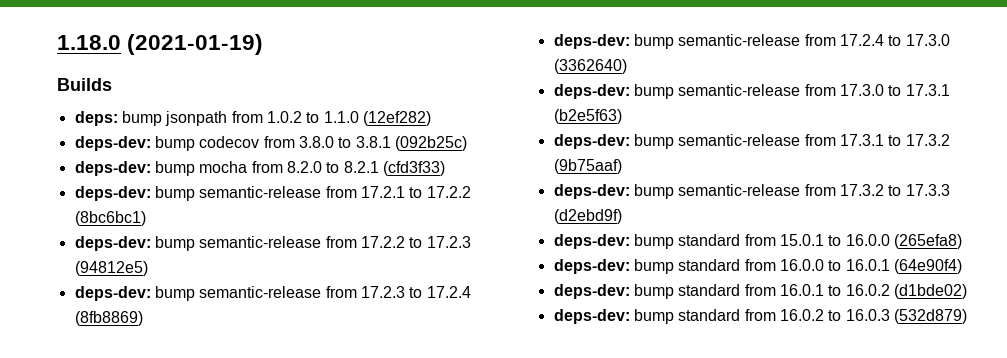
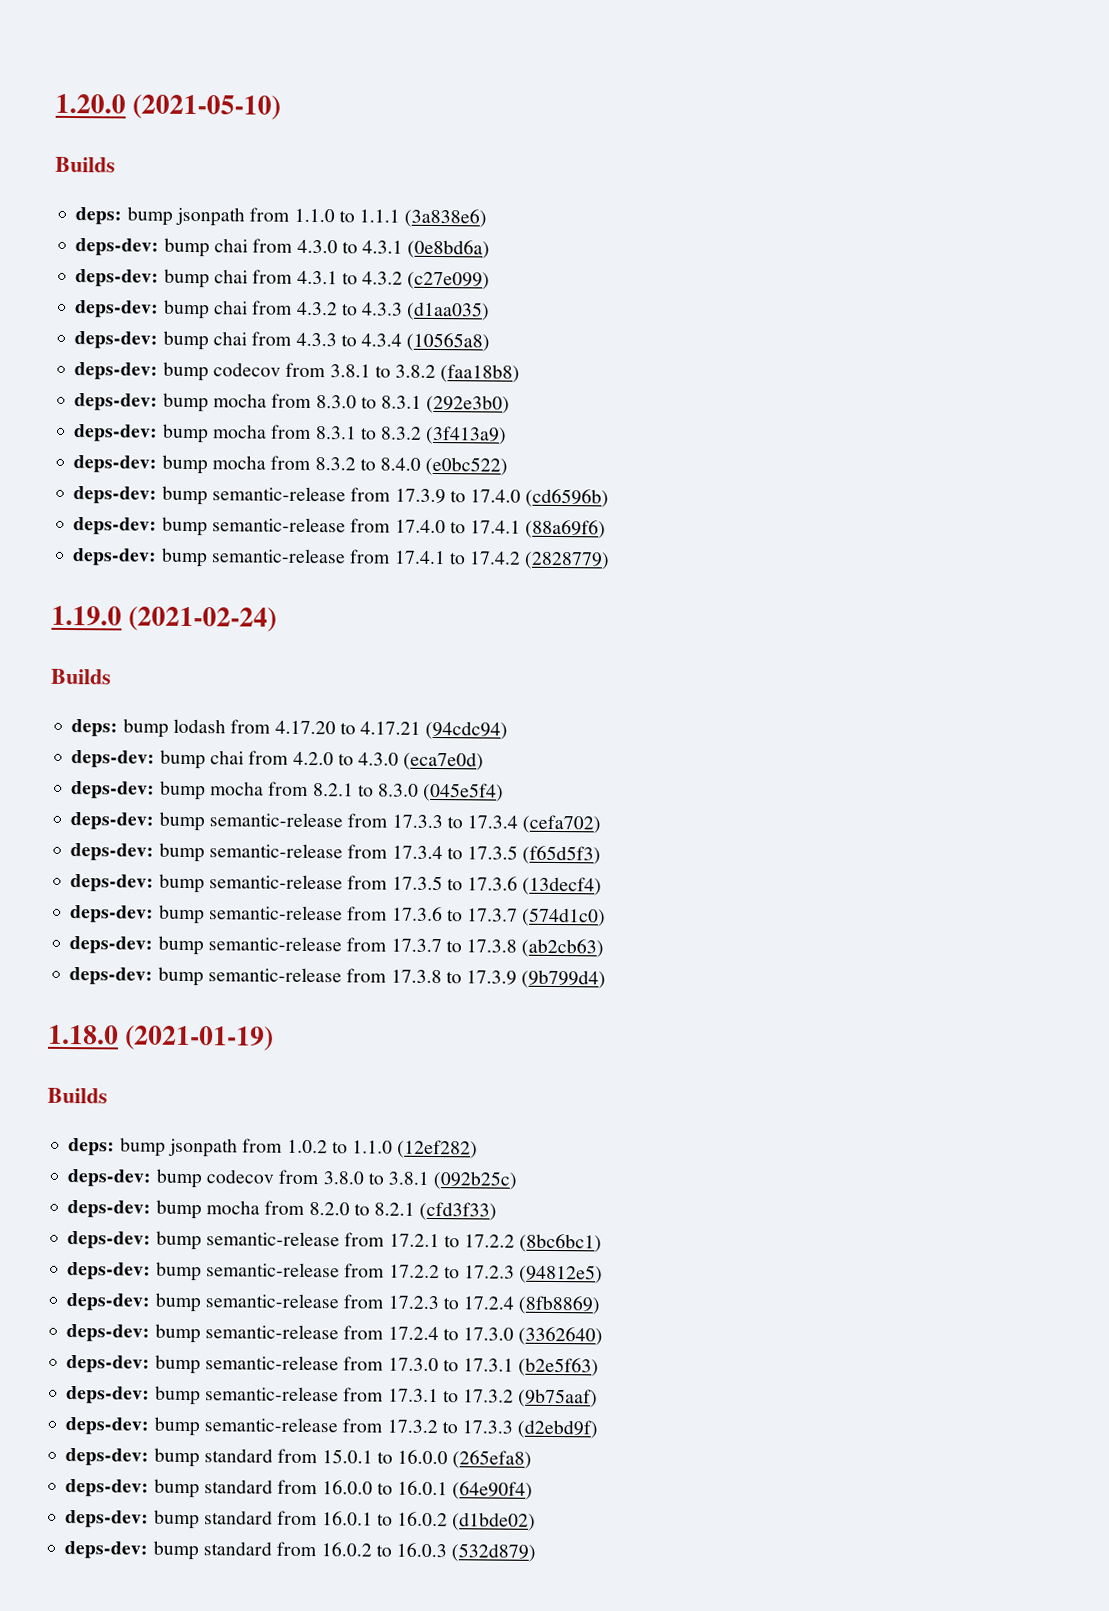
+ 1.20.0 (2021-05-10)
+ Builds
+ deps: bump jsonpath from 1.1.0 to 1.1.1 (3a838e6)
+ deps-dev: bump chai from 4.3.0 to 4.3.1 (0e8bd6a)
+ deps-dev: bump chai from 4.3.1 to 4.3.2 (c27e099)
+ deps-dev: bump chai from 4.3.2 to 4.3.3 (d1aa035)
+ deps-dev: bump chai from 4.3.3 to 4.3.4 (10565a8)
+ deps-dev: bump codecov from 3.8.1 to 3.8.2 (faa18b8)
+ deps-dev: bump mocha from 8.3.0 to 8.3.1 (292e3b0)
+ deps-dev: bump mocha from 8.3.1 to 8.3.2 (3f413a9)
+ deps-dev: bump mocha from 8.3.2 to 8.4.0 (e0bc522)
+ deps-dev: bump semantic-release from 17.3.9 to 17.4.0 (cd6596b)
+ deps-dev: bump semantic-release from 17.4.0 to 17.4.1 (88a69f6)
+ deps-dev: bump semantic-release from 17.4.1 to 17.4.2 (2828779)
+ 1.19.0 (2021-02-24)
+ Builds
+ deps: bump lodash from 4.17.20 to 4.17.21 (94cdc94)
+ deps-dev: bump chai from 4.2.0 to 4.3.0 (eca7e0d)
+ deps-dev: bump mocha from 8.2.1 to 8.3.0 (045e5f4)
+ deps-dev: bump semantic-release from 17.3.3 to 17.3.4 (cefa702)
+ deps-dev: bump semantic-release from 17.3.4 to 17.3.5 (f65d5f3)
+ deps-dev: bump semantic-release from 17.3.5 to 17.3.6 (13decf4)
+ deps-dev: bump semantic-release from 17.3.6 to 17.3.7 (574d1c0)
+ deps-dev: bump semantic-release from 17.3.7 to 17.3.8 (ab2cb63)
+ deps-dev: bump semantic-release from 17.3.8 to 17.3.9 (9b799d4)

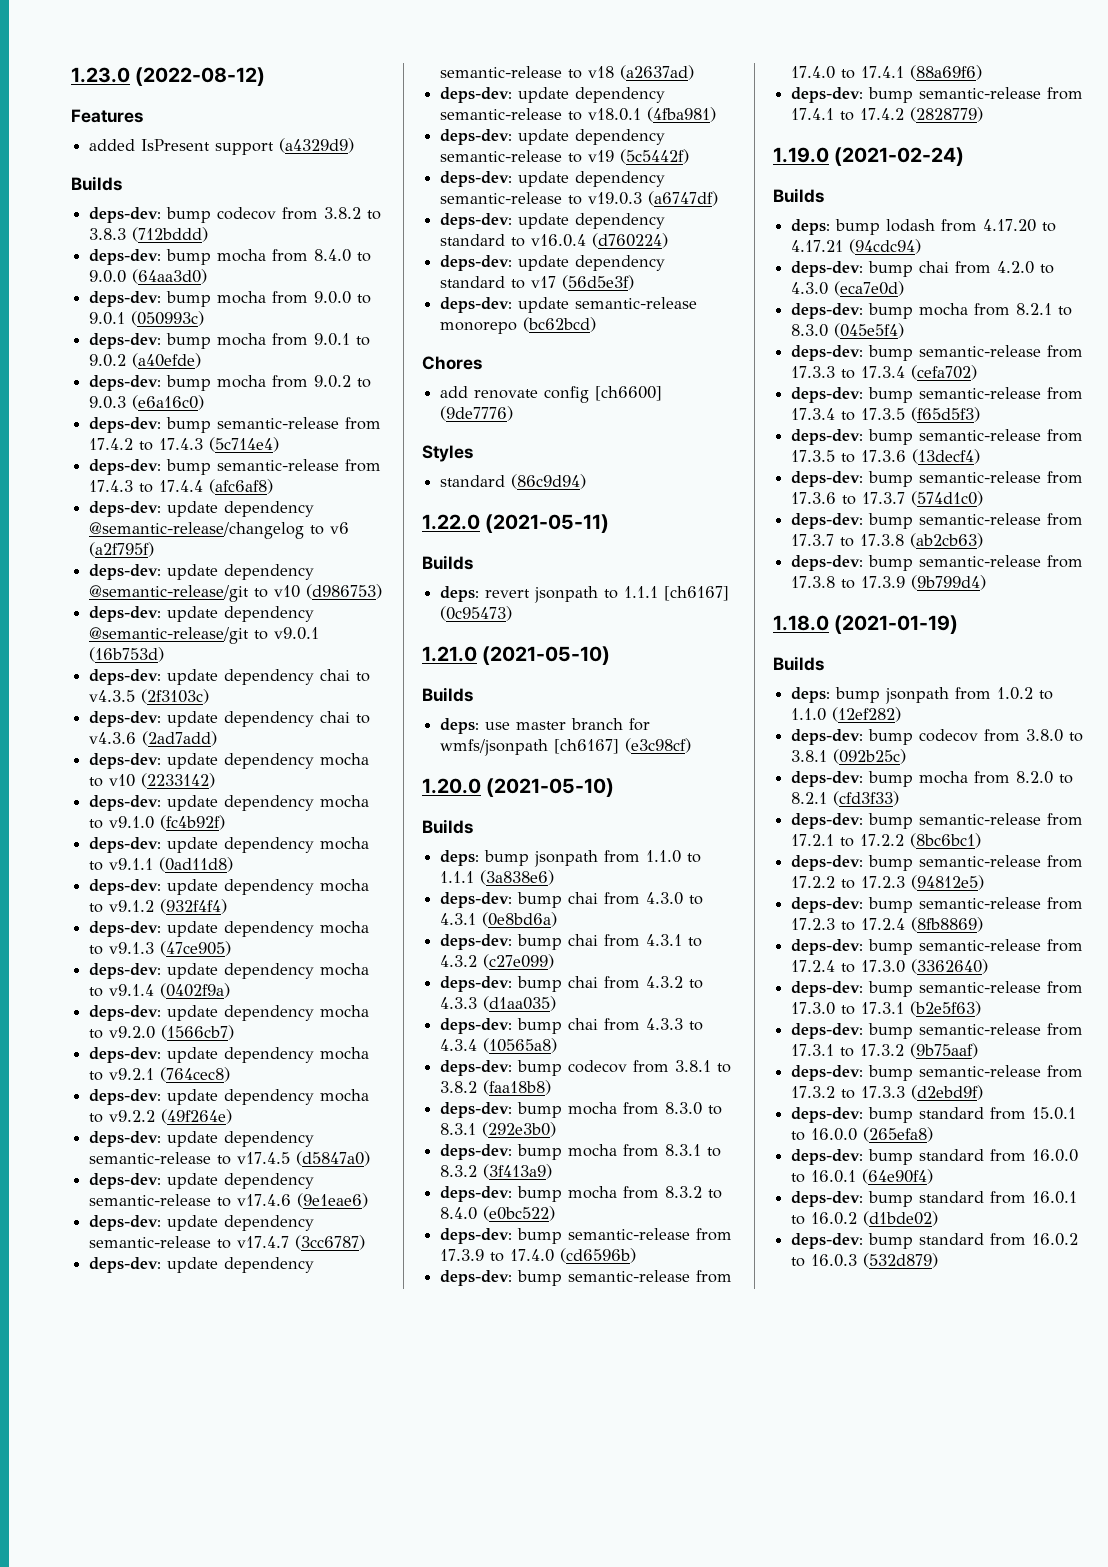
+ 1.23.0 (2022-08-12)
+ Features
+ added IsPresent support (a4329d9)
+ Builds
+ deps-dev: bump codecov from 3.8.2 to 3.8.3 (712bddd)
+ deps-dev: bump mocha from 8.4.0 to 9.0.0 (64aa3d0)
+ deps-dev: bump mocha from 9.0.0 to 9.0.1 (050993c)
+ deps-dev: bump mocha from 9.0.1 to 9.0.2 (a40efde)
+ deps-dev: bump mocha from 9.0.2 to 9.0.3 (e6a16c0)
+ deps-dev: bump semantic-release from 17.4.2 to 17.4.3 (5c714e4)
+ deps-dev: bump semantic-release from 17.4.3 to 17.4.4 (afc6af8)
+ deps-dev: update dependency @semantic-release/changelog to v6 (a2f795f)
+ deps-dev: update dependency @semantic-release/git to v10 (d986753)
+ deps-dev: update dependency @semantic-release/git to v9.0.1 (16b753d)
+ deps-dev: update dependency chai to v4.3.5 (2f3103c)
+ deps-dev: update dependency chai to v4.3.6 (2ad7add)
+ deps-dev: update dependency mocha to v10 (2233142)
+ deps-dev: update dependency mocha to v9.1.0 (fc4b92f)
+ deps-dev: update dependency mocha to v9.1.1 (0ad11d8)
+ deps-dev: update dependency mocha to v9.1.2 (932f4f4)
+ deps-dev: update dependency mocha to v9.1.3 (47ce905)
+ deps-dev: update dependency mocha to v9.1.4 (0402f9a)
+ deps-dev: update dependency mocha to v9.2.0 (1566cb7)
+ deps-dev: update dependency mocha to v9.2.1 (764cec8)
+ deps-dev: update dependency mocha to v9.2.2 (49f264e)
+ deps-dev: update dependency semantic-release to v17.4.5 (d5847a0)
+ deps-dev: update dependency semantic-release to v17.4.6 (9e1eae6)
+ deps-dev: update dependency semantic-release to v17.4.7 (3cc6787)
+ deps-dev: update dependency semantic-release to v18 (a2637ad)
+ deps-dev: update dependency semantic-release to v18.0.1 (4fba981)
+ deps-dev: update dependency semantic-release to v19 (5c5442f)
+ deps-dev: update dependency semantic-release to v19.0.3 (a6747df)
+ deps-dev: update dependency standard to v16.0.4 (d760224)
+ deps-dev: update dependency standard to v17 (56d5e3f)
+ deps-dev: update semantic-release monorepo (bc62bcd)
+ Chores
+ add renovate config [ch6600] (9de7776)
+ Styles
+ standard (86c9d94)
+ 1.22.0 (2021-05-11)
+ Builds
+ deps: revert jsonpath to 1.1.1 [ch6167] (0c95473)
+ 1.21.0 (2021-05-10)
+ Builds
+ deps: use master branch for wmfs/jsonpath [ch6167] (e3c98cf)

